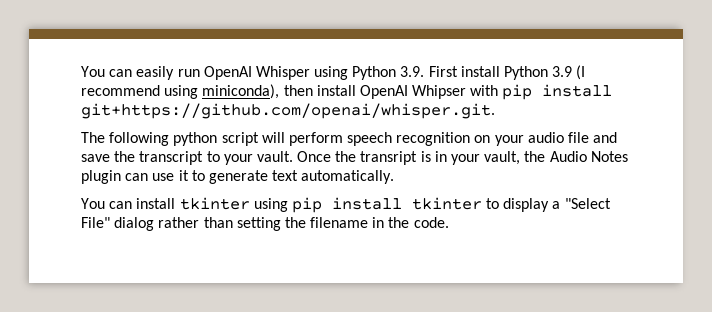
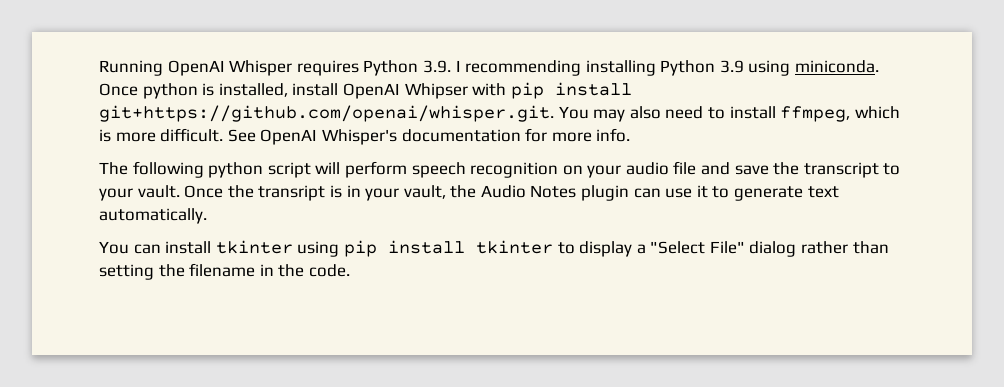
- You can easily run OpenAI Whisper using Python 3.9. First install Python 3.9 (I recommend using miniconda), then install OpenAI Whipser with pip install git+https://github.com/openai/whisper.git.
+ Running OpenAI Whisper requires Python 3.9. I recommending installing Python 3.9 using miniconda. Once python is installed, install OpenAI Whipser with pip install git+https://github.com/openai/whisper.git. You may also need to install ffmpeg, which is more difficult. See OpenAI Whisper's documentation for more info.

